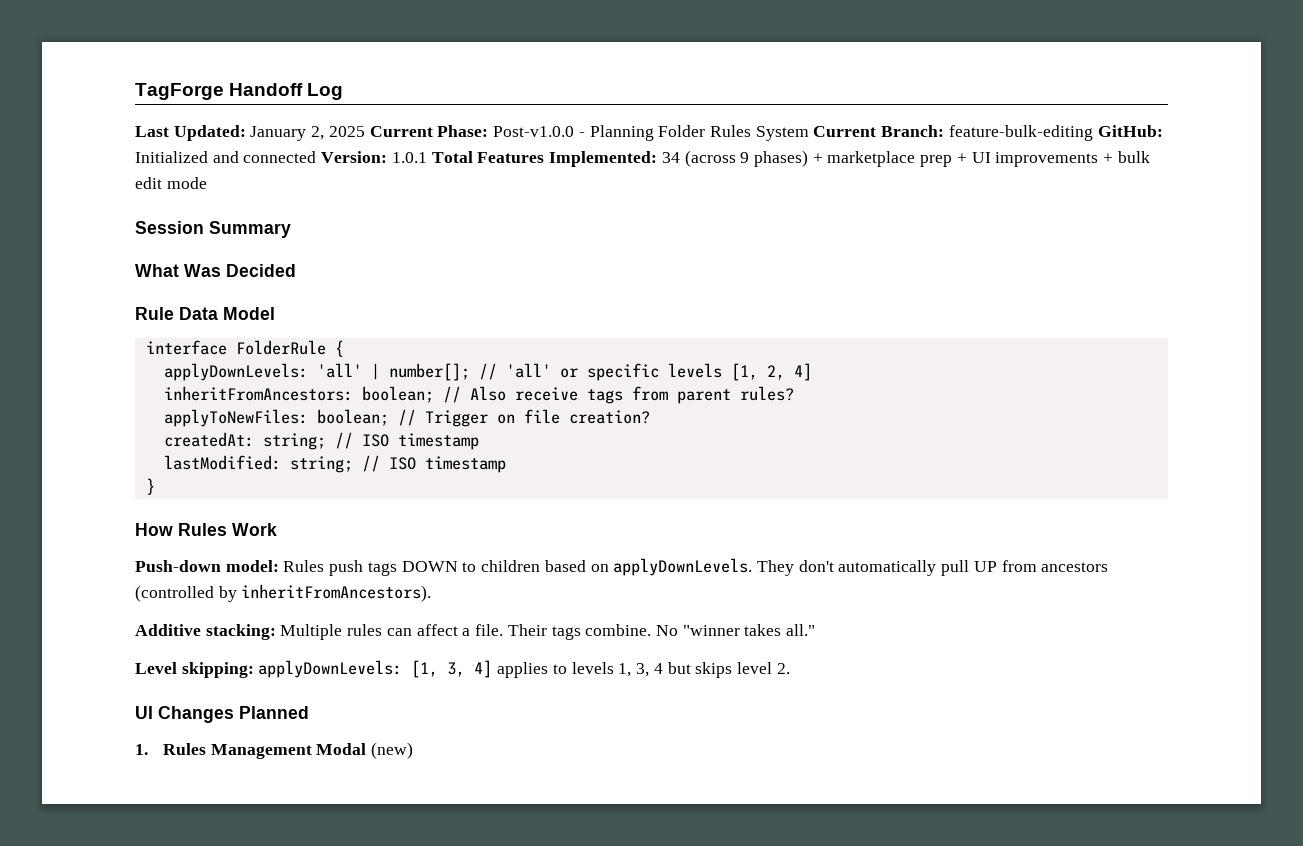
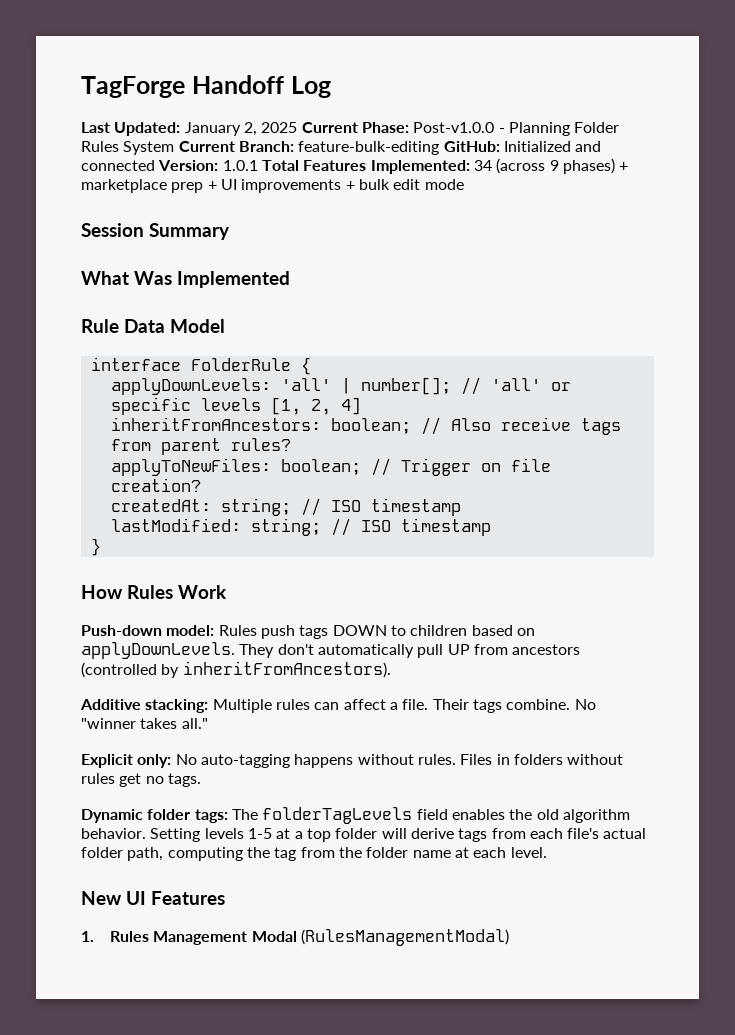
- What Was Decided
+ What Was Implemented
- Level skipping: applyDownLevels: [1, 3, 4] applies to levels 1, 3, 4 but skips level 2.
- UI Changes Planned
+ Explicit only: No auto-tagging happens without rules. Files in folders without rules get no tags.
+ Dynamic folder tags: The folderTagLevels field enables the old algorithm behavior. Setting levels 1-5 at a top folder will derive tags from each file's actual folder path, computing the tag from the folder name at each level.
+ New UI Features
- 1. Rules Management Modal (new)
+ 1. Rules Management Modal (RulesManagementModal)

